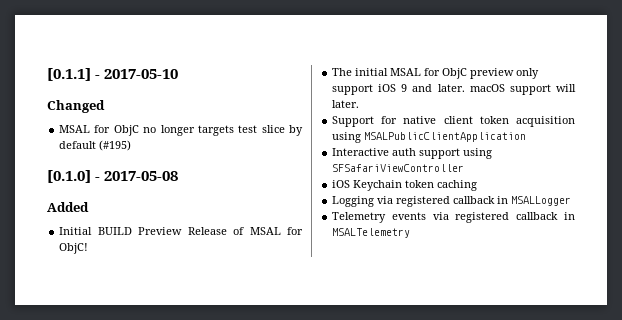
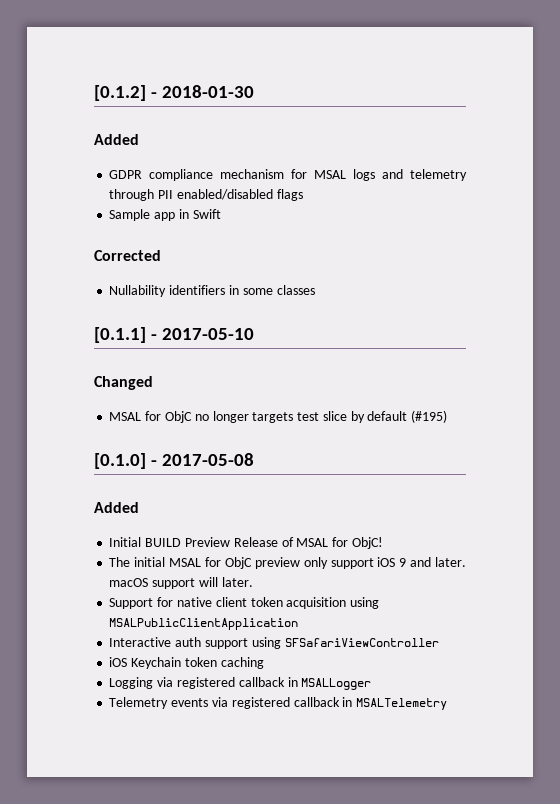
+ [0.1.2] - 2018-01-30
+ Added
+ GDPR compliance mechanism for MSAL logs and telemetry through PII enabled/disabled flags
+ Sample app in Swift
+ Corrected
+ Nullability identifiers in some classes

